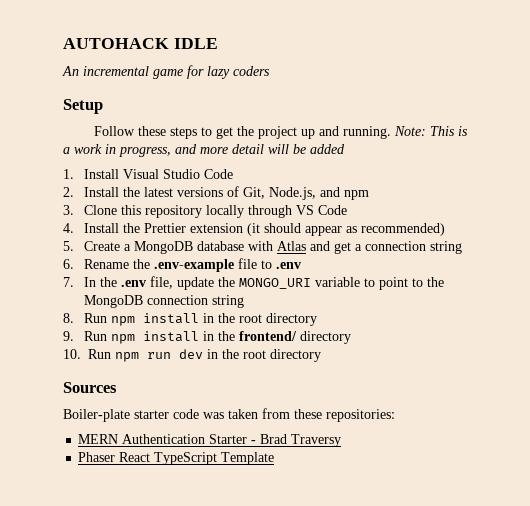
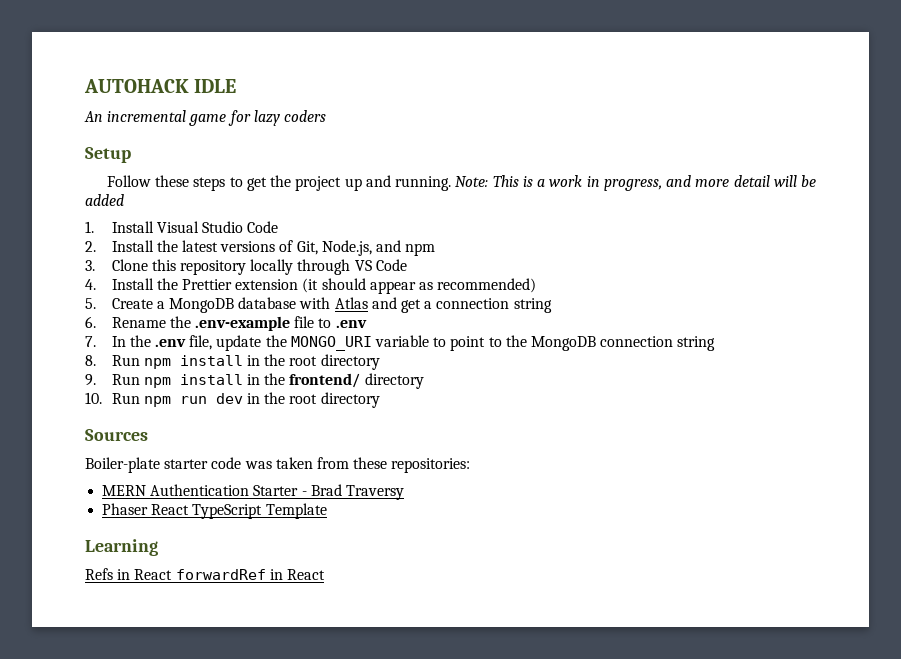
+ Learning
+ Refs in React forwardRef in React

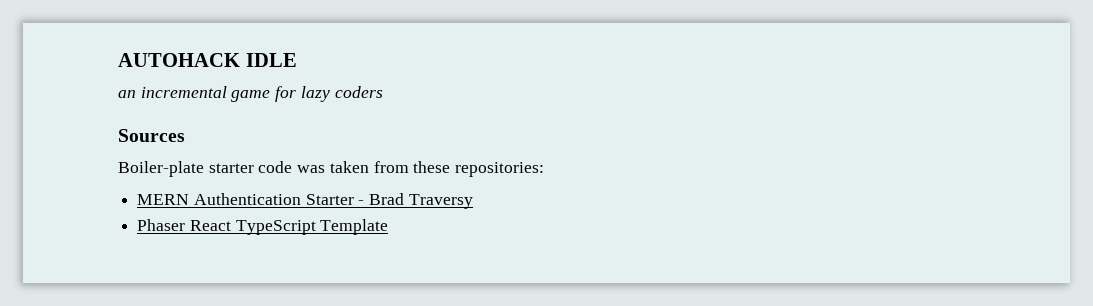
- An incremental game for lazy coders
+ an incremental game for lazy coders
- Setup
- Follow these steps to get the project up and running. Note: This is a work in progress, and more detail will be added
- 1. Install Visual Studio Code
- 2. Install the latest versions of Git, Node.js, and npm
- 3. Clone this repository locally through VS Code
- 4. Install the Prettier extension (it should appear as recommended)
- 5. Create a MongoDB database with Atlas and get a connection string
- 6. Rename the .env-example file to .env
- 7. In the .env file, update the MONGO_URI variable to point to the MongoDB connection string
- 8. Run npm install in the root directory
- 9. Run npm install in the frontend/ directory
- 10. Run npm run dev in the root directory
- Learning
- Refs in React forwardRef in React

